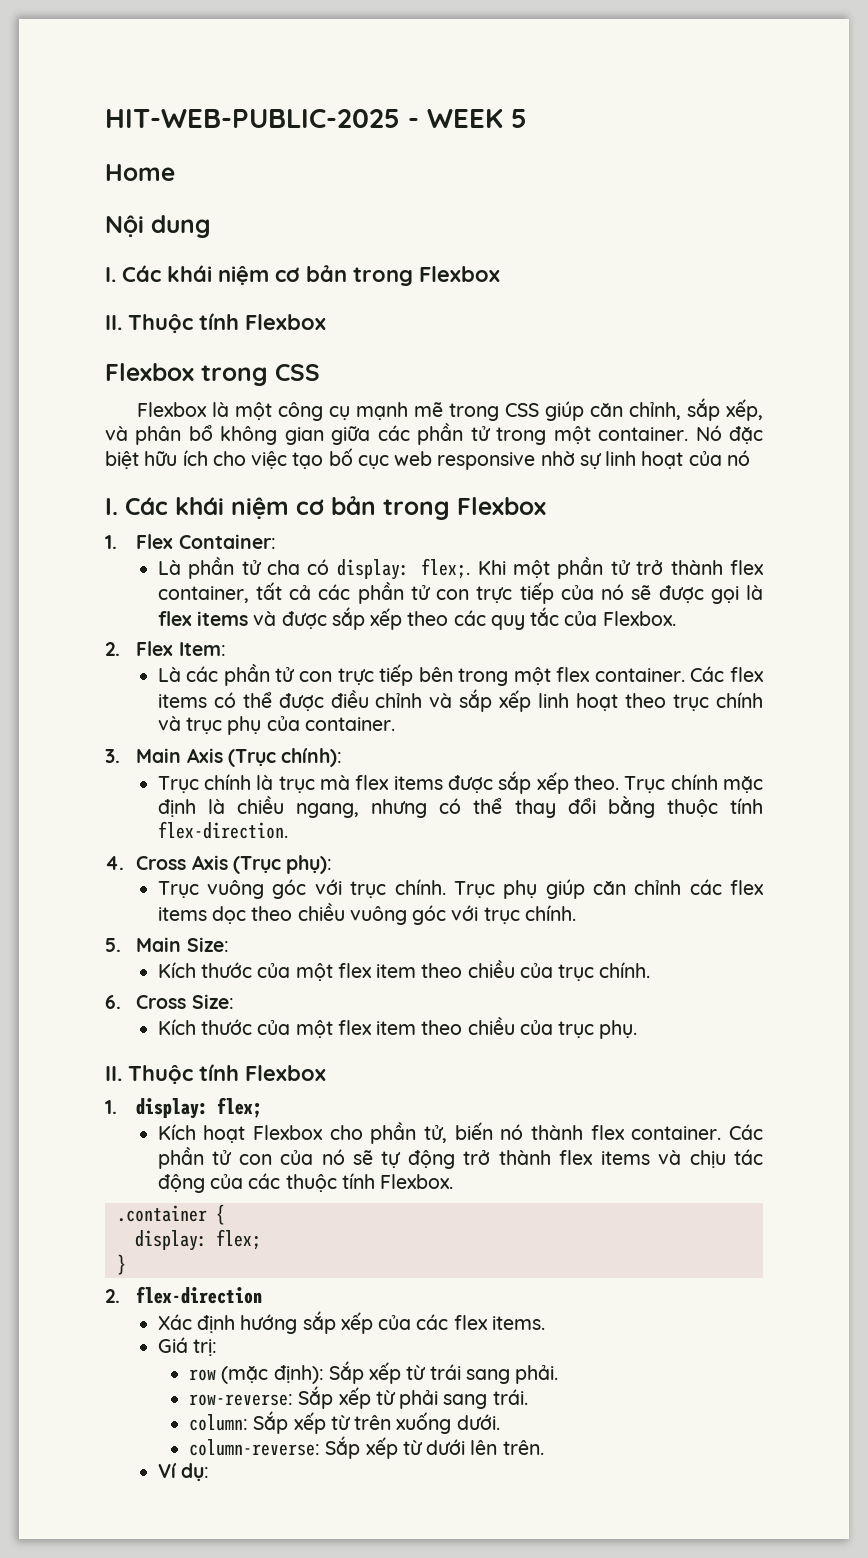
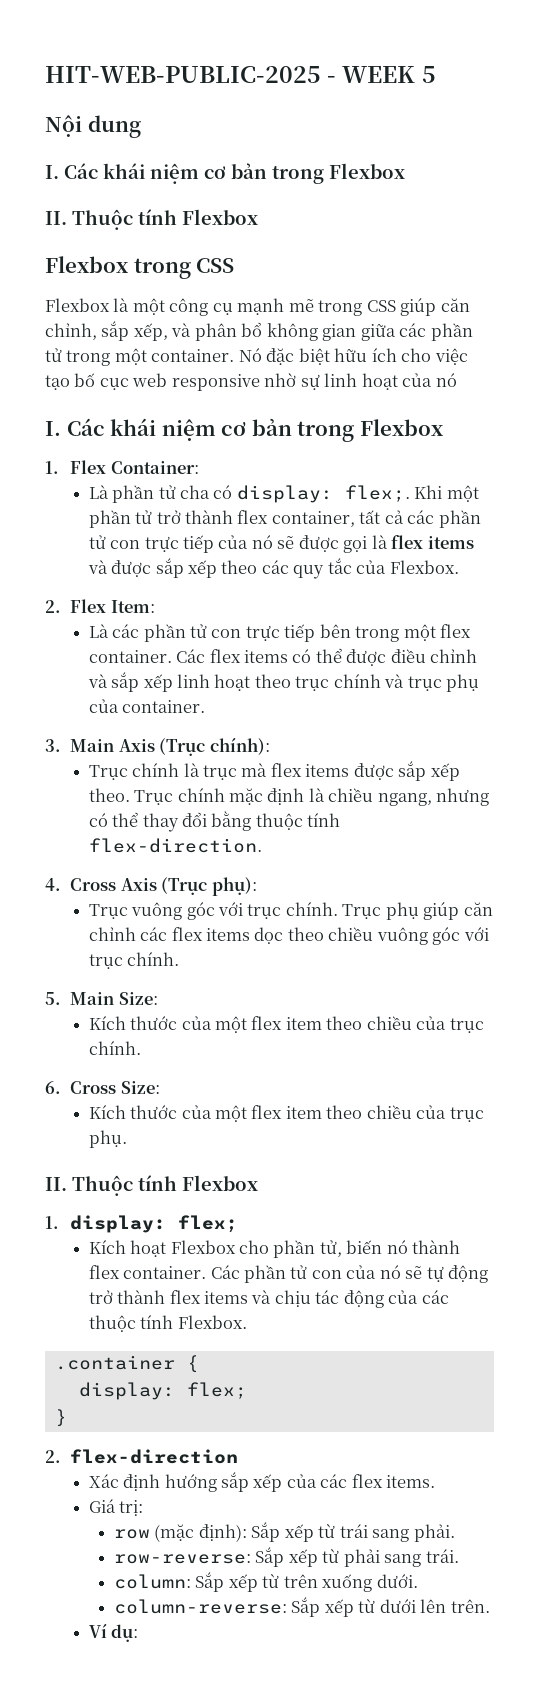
- Home

